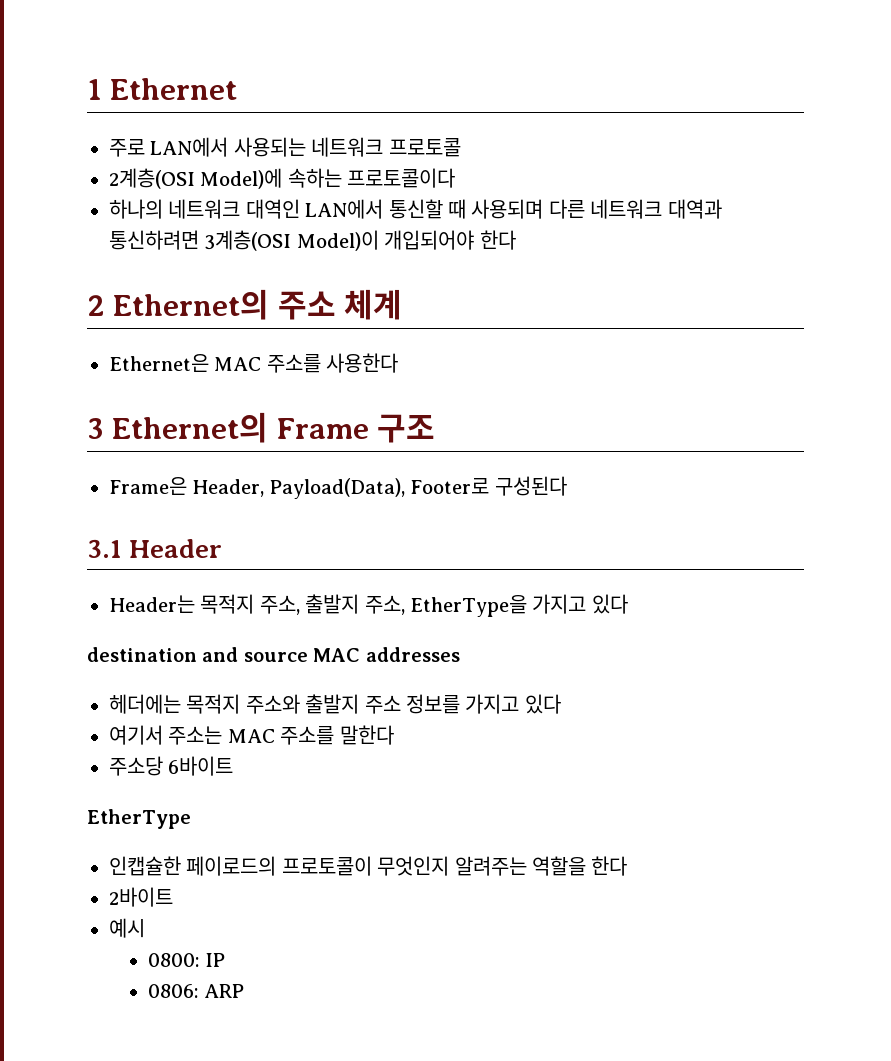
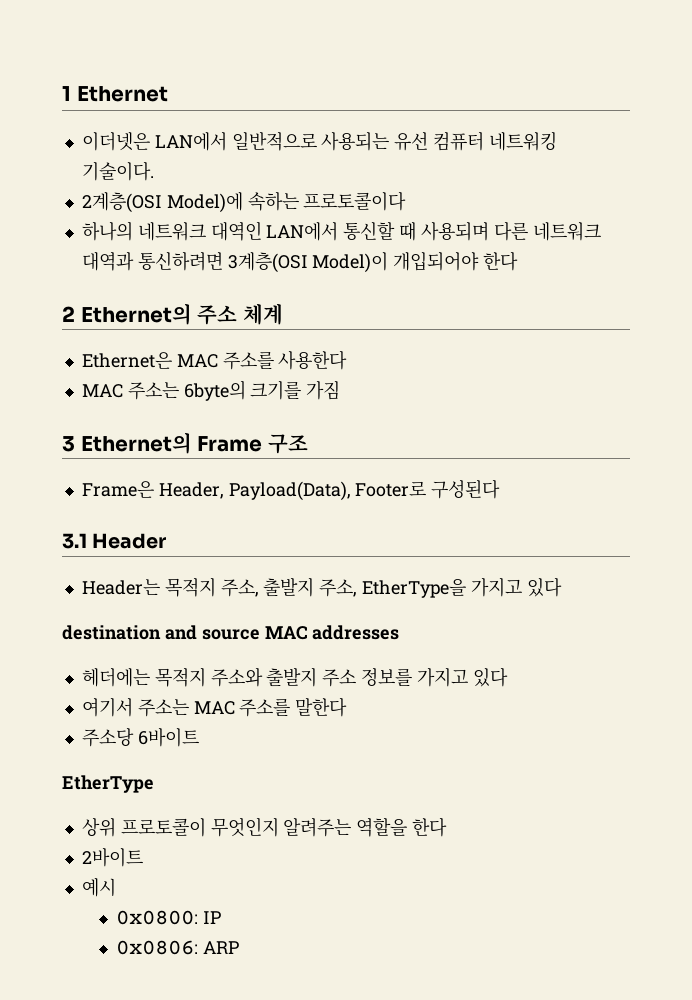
- 주로 LAN에서 사용되는 네트워크 프로토콜
+ 이더넷은 LAN에서 일반적으로 사용되는 유선 컴퓨터 네트워킹 기술이다.
+ MAC 주소는 6byte의 크기를 가짐
- 인캡슐한 페이로드의 프로토콜이 무엇인지 알려주는 역할을 한다
+ 상위 프로토콜이 무엇인지 알려주는 역할을 한다
- 0800: IP
+ 0x0800: IP
- 0806: ARP
+ 0x0806: ARP

